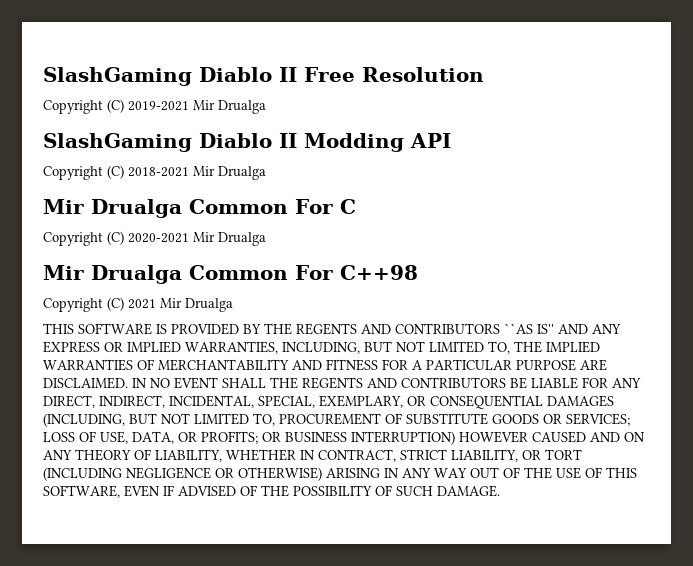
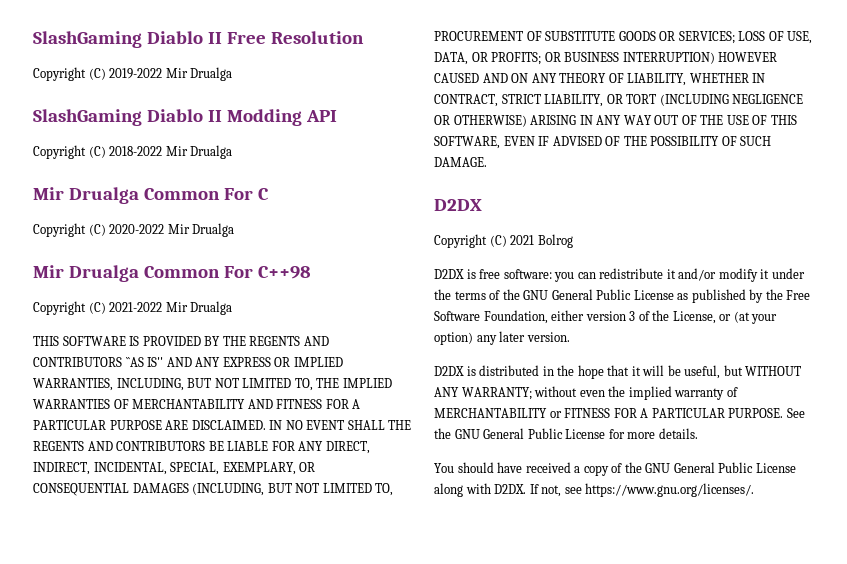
- Copyright (C) 2019-2021 Mir Drualga
+ Copyright (C) 2019-2022 Mir Drualga
- Copyright (C) 2018-2021 Mir Drualga
+ Copyright (C) 2018-2022 Mir Drualga
- Copyright (C) 2020-2021 Mir Drualga
+ Copyright (C) 2020-2022 Mir Drualga
- Copyright (C) 2021 Mir Drualga
+ Copyright (C) 2021-2022 Mir Drualga
  OR BUSINESS INTERRUPTION) HOWEVER CAUSED AND ON ANY THEORY OF LIABILITY, WHETHER IN CONTRACT, STRICT LIABILITY, OR TORT (INCLUDING NEGLIGENCE OR OTHERWISE) ARISING IN ANY WAY OUT OF THE USE OF THIS SOFTWARE, EVEN IF ADVISED OF THE POSSIBILITY OF SUCH DAMAGE.
+ D2DX
+ Copyright (C) 2021 Bolrog
+ D2DX is free software: you can redistribute it and/or modify it under the terms of the GNU General Public License as published by the Free Software Foundation, either version 3 of the License, or (at your option) any later version.
+ D2DX is distributed in the hope that it will be useful, but WITHOUT ANY WARRANTY; without even the implied warranty of MERCHANTABILITY or FITNESS FOR A PARTICULAR PURPOSE. See the GNU General Public License for more details.
+ You should have received a copy of the GNU General Public License along with D2DX. If not, see https://www.gnu.org/licenses/.

